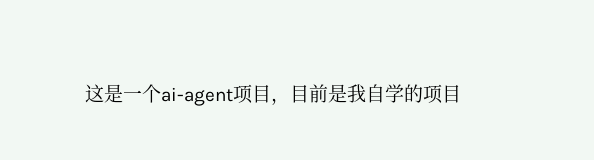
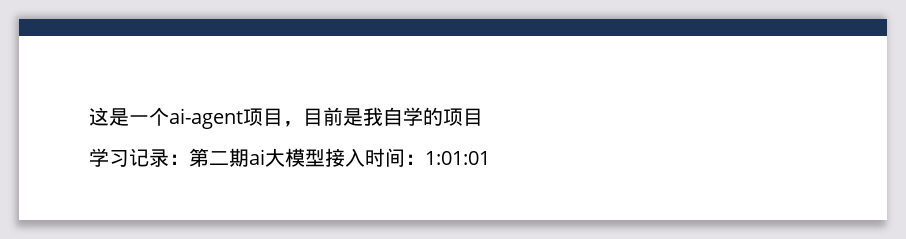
+ 学习记录：第二期ai大模型接入时间：1:01:01

